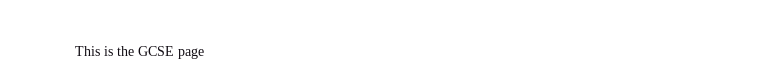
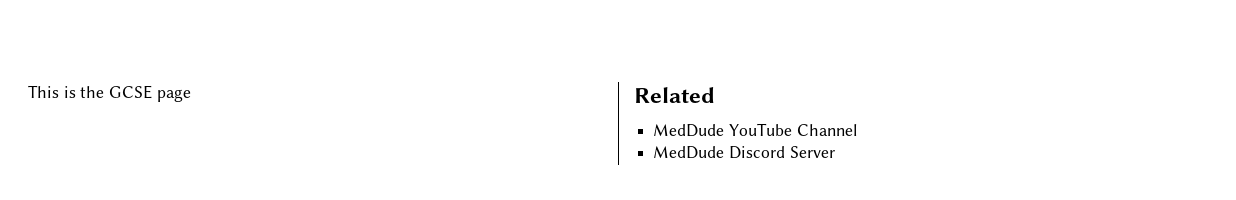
+ Related
+ MedDude YouTube Channel
+ MedDude Discord Server

